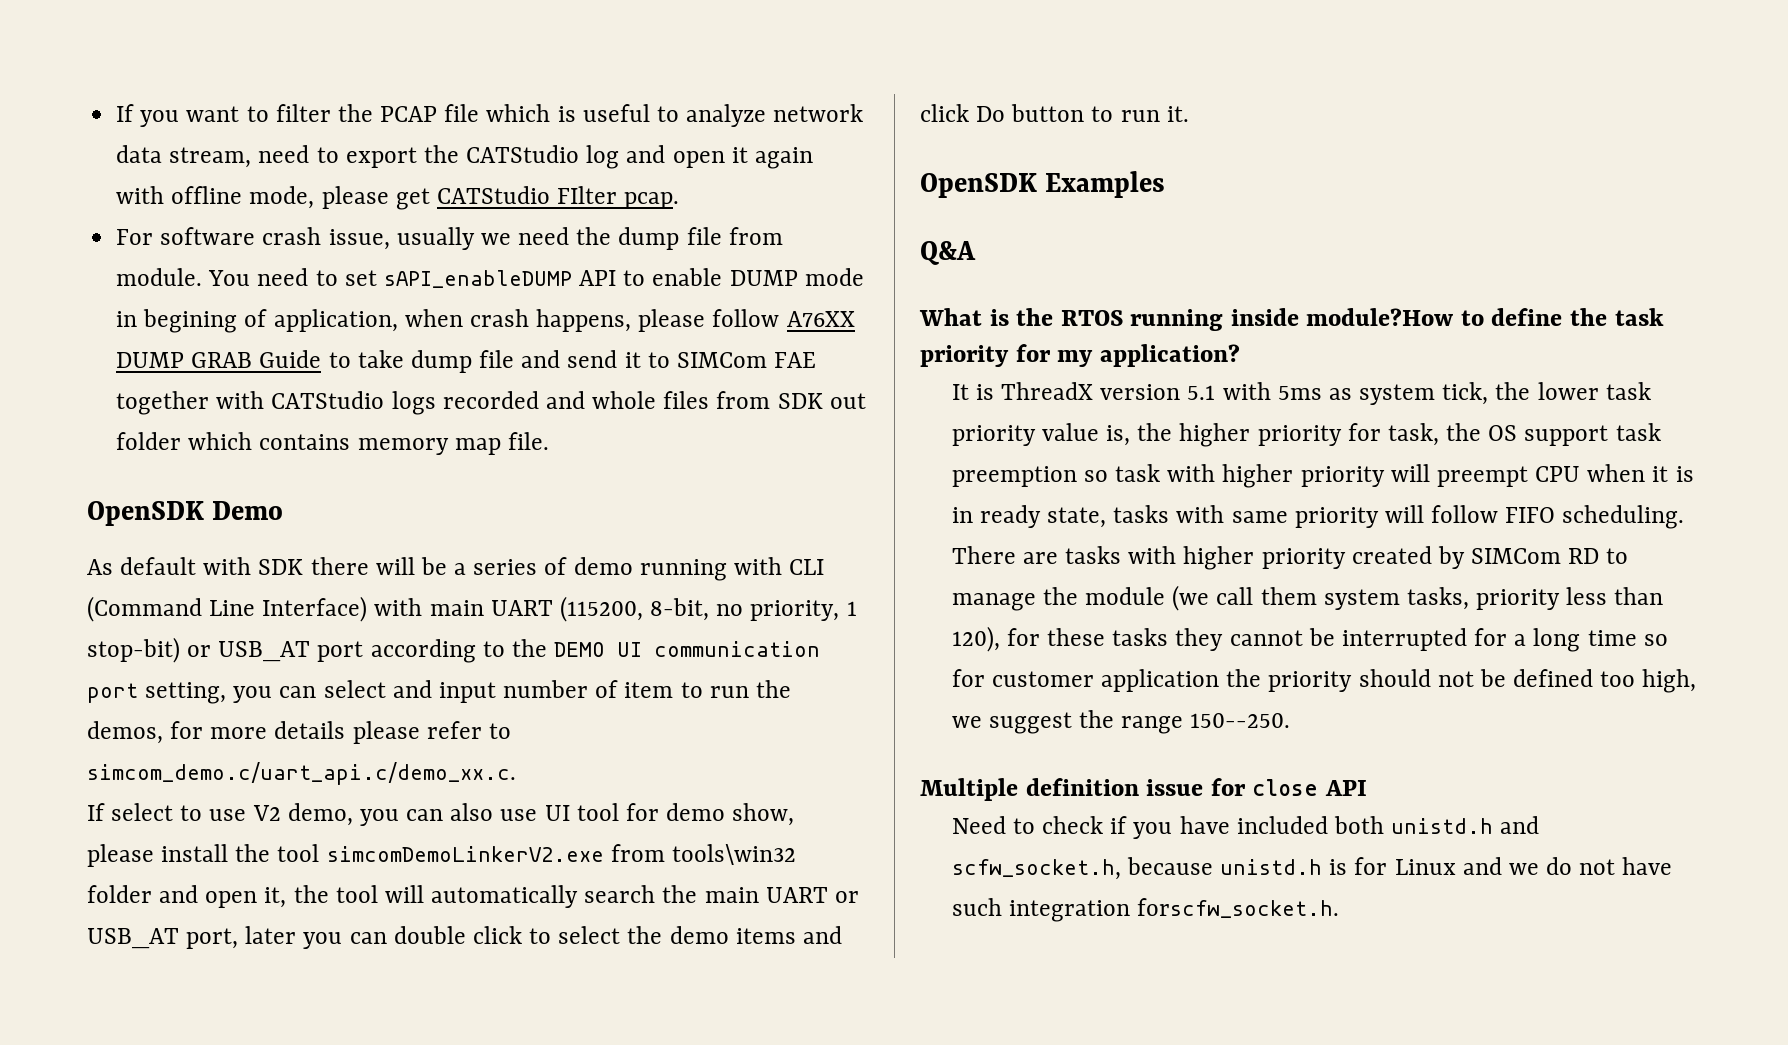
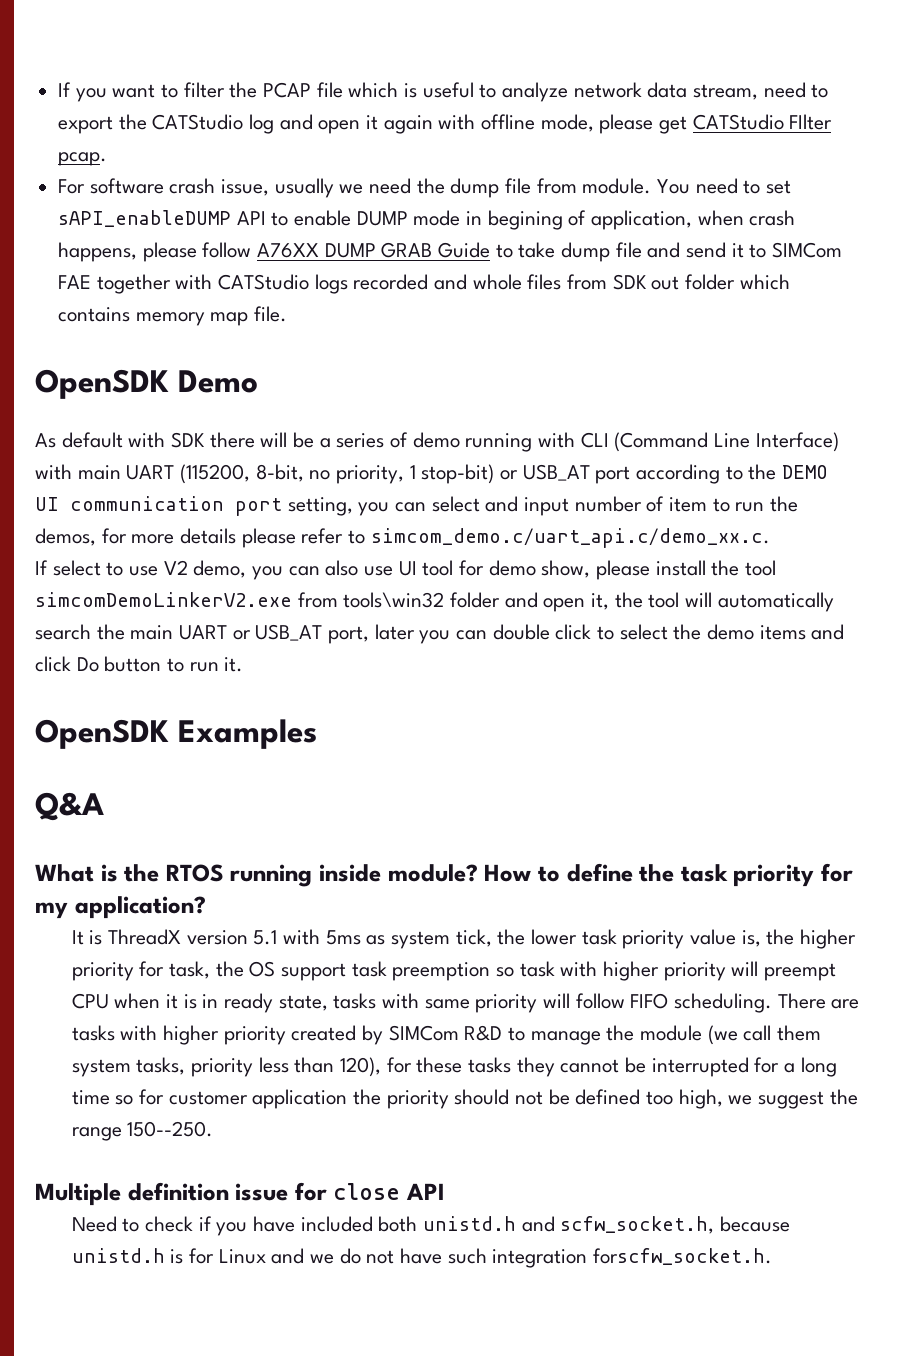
- What is the RTOS running inside module?How to define the task priority for my application?
+ What is the RTOS running inside module? How to define the task priority for my application?
- There are tasks with higher priority created by SIMCom RD to manage the module (we call them system tasks, priority less than 120), for these tasks they cannot be interrupted for a long time so for customer application the priority should not be defined too high, we suggest the range 150--250.
+ There are tasks with higher priority created by SIMCom R&D to manage the module (we call them system tasks, priority less than 120), for these tasks they cannot be interrupted for a long time so for customer application the priority should not be defined too high, we suggest the range 150--250.

